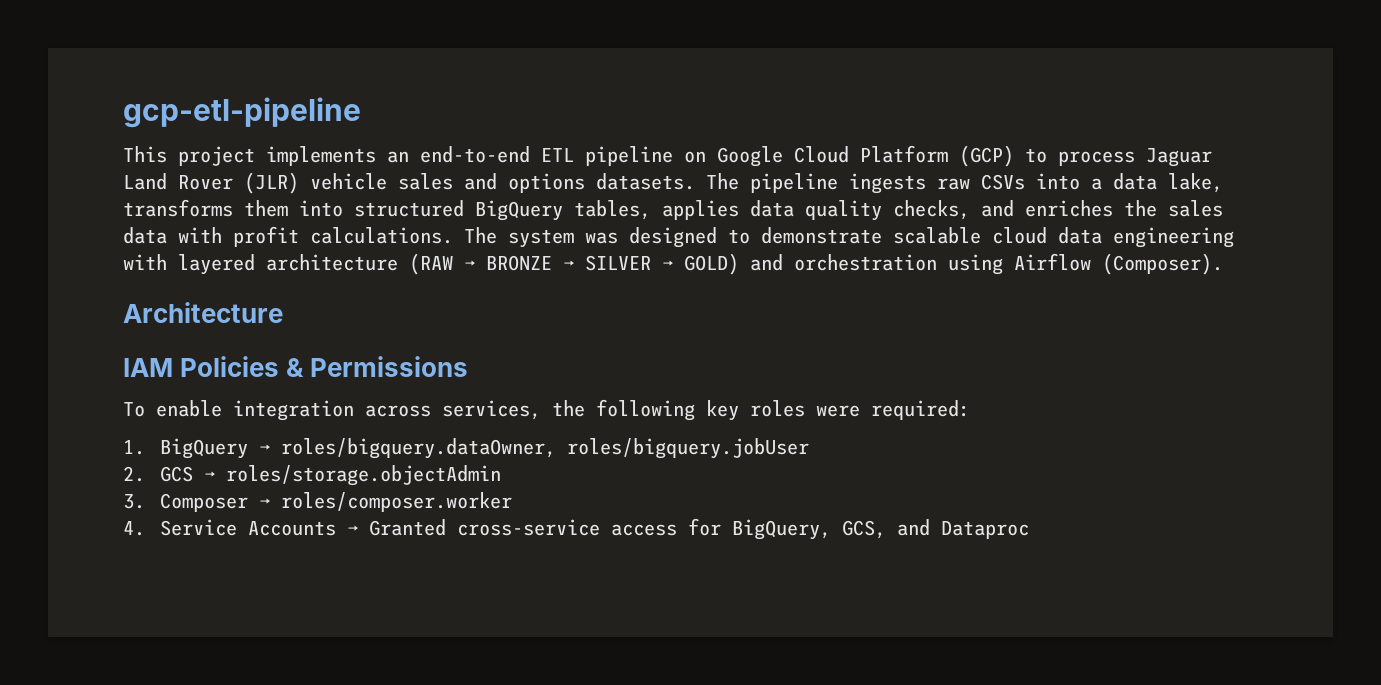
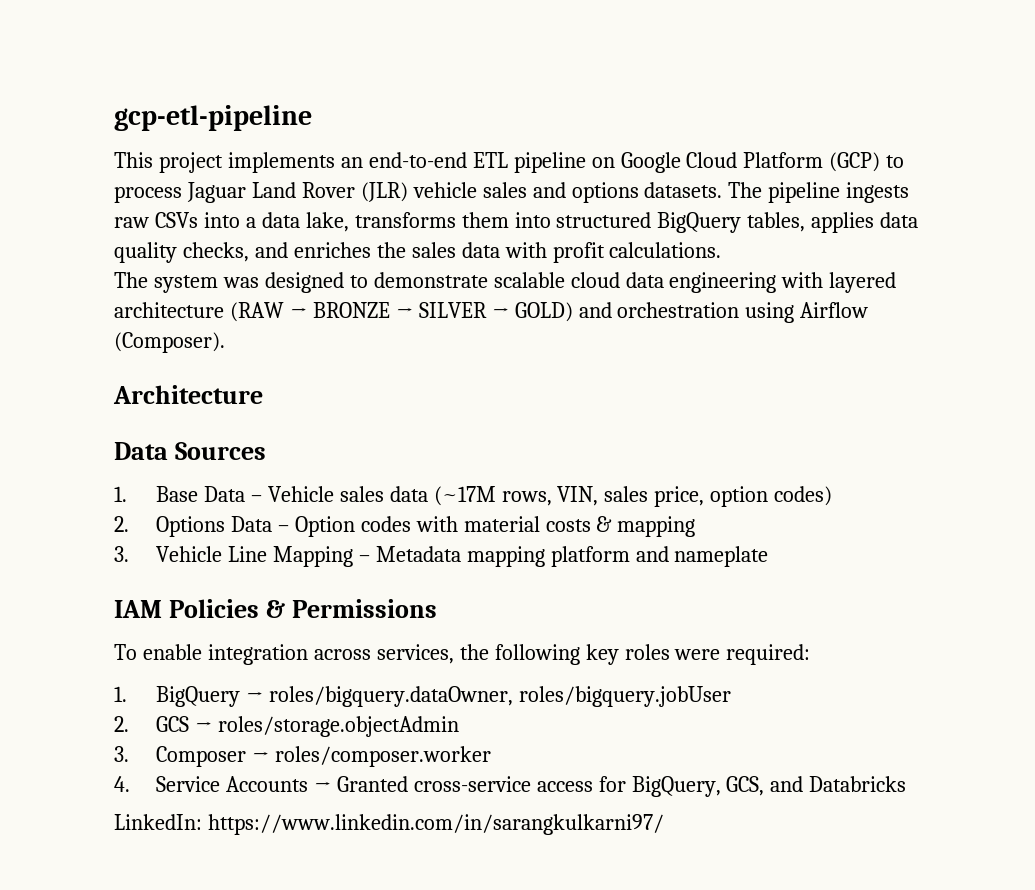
- The pipeline ingests raw CSVs into a data lake, transforms them into structured BigQuery tables, applies data quality checks, and enriches the sales data with profit calculations. The system was designed to demonstrate scalable cloud data engineering with layered architecture (RAW → BRONZE → SILVER → GOLD) and orchestration using Airflow (Composer).
+ The pipeline ingests raw CSVs into a data lake, transforms them into structured BigQuery tables, applies data quality checks, and enriches the sales data with profit calculations.
+ The system was designed to demonstrate scalable cloud data engineering with layered architecture (RAW → BRONZE → SILVER → GOLD) and orchestration using Airflow (Composer).
+ Data Sources
+ 1. Base Data – Vehicle sales data (~17M rows, VIN, sales price, option codes)
+ 2. Options Data – Option codes with material costs & mapping
+ 3. Vehicle Line Mapping – Metadata mapping platform and nameplate
- 4. Service Accounts → Granted cross-service access for BigQuery, GCS, and Dataproc
+ 4. Service Accounts → Granted cross-service access for BigQuery, GCS, and Databricks
+ LinkedIn: https://www.linkedin.com/in/sarangkulkarni97/

